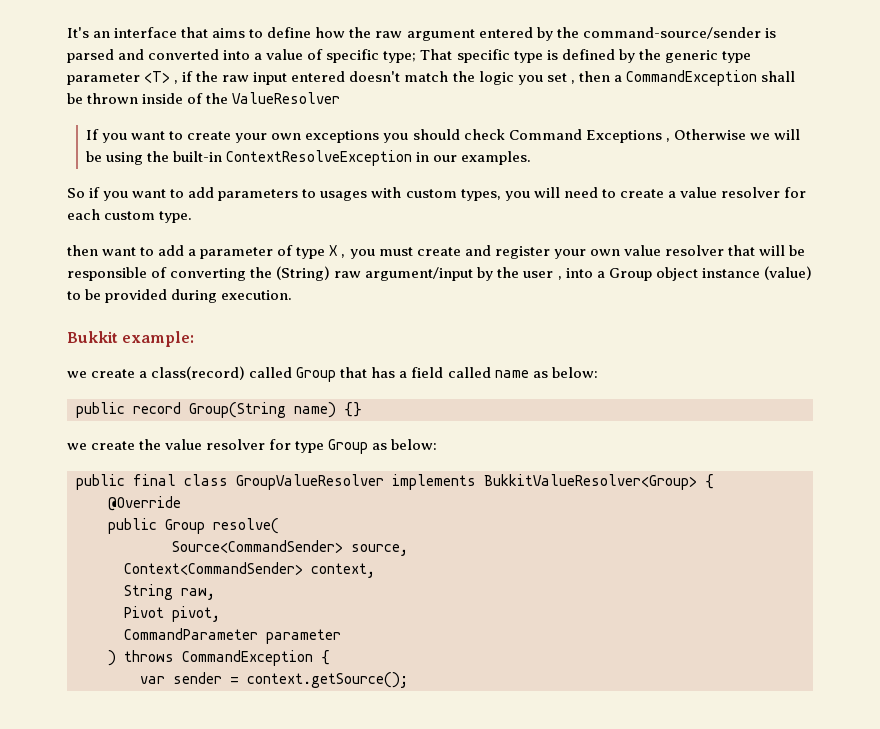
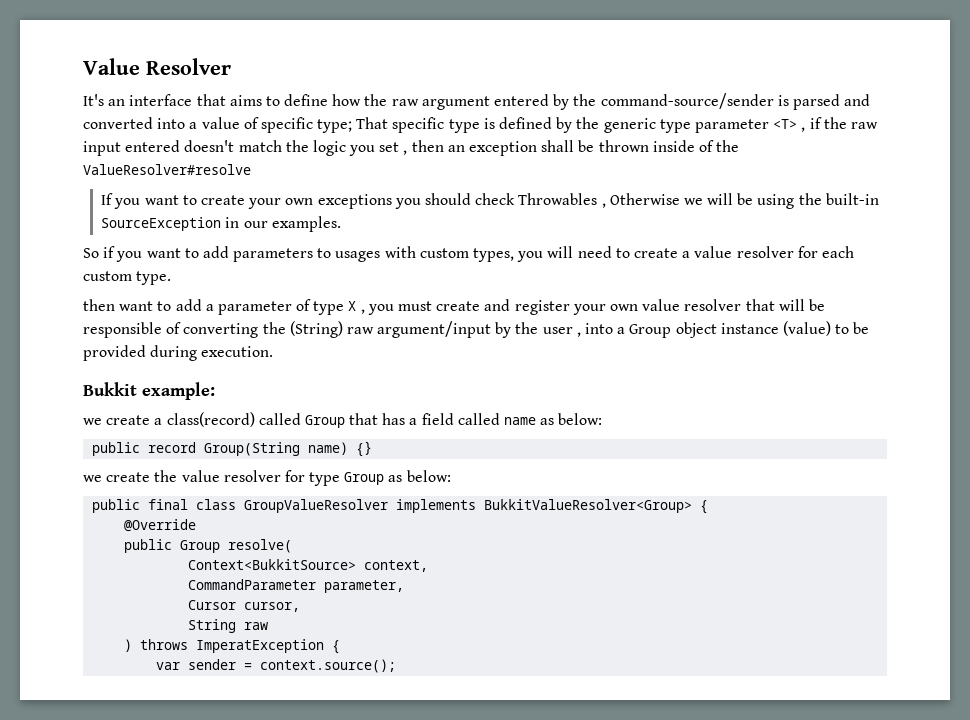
+ Value Resolver
- It's an interface that aims to define how the raw argument entered by the command-source/sender is parsed and converted into a value of specific type; That specific type is defined by the generic type parameter <T> , if the raw input entered doesn't match the logic you set , then a CommandException shall be thrown inside of the ValueResolver
+ It's an interface that aims to define how the raw argument entered by the command-source/sender is parsed and converted into a value of specific type; That specific type is defined by the generic type parameter <T> , if the raw input entered doesn't match the logic you set , then an exception shall be thrown inside of the ValueResolver#resolve
- If you want to create your own exceptions you should check Command Exceptions , Otherwise we will be using the built-in ContextResolveException in our examples.
+ If you want to create your own exceptions you should check Throwables , Otherwise we will be using the built-in SourceException in our examples.
- Source<CommandSender> source,
- Context<CommandSender> context,
- String raw,
- Pivot pivot,
- CommandParameter parameter
+ Context<BukkitSource> context,
+ CommandParameter parameter,
+ Cursor cursor,
+ String raw
- ) throws CommandException {
+ ) throws ImperatException {
- var sender = context.getSource();
+ var sender = context.source();

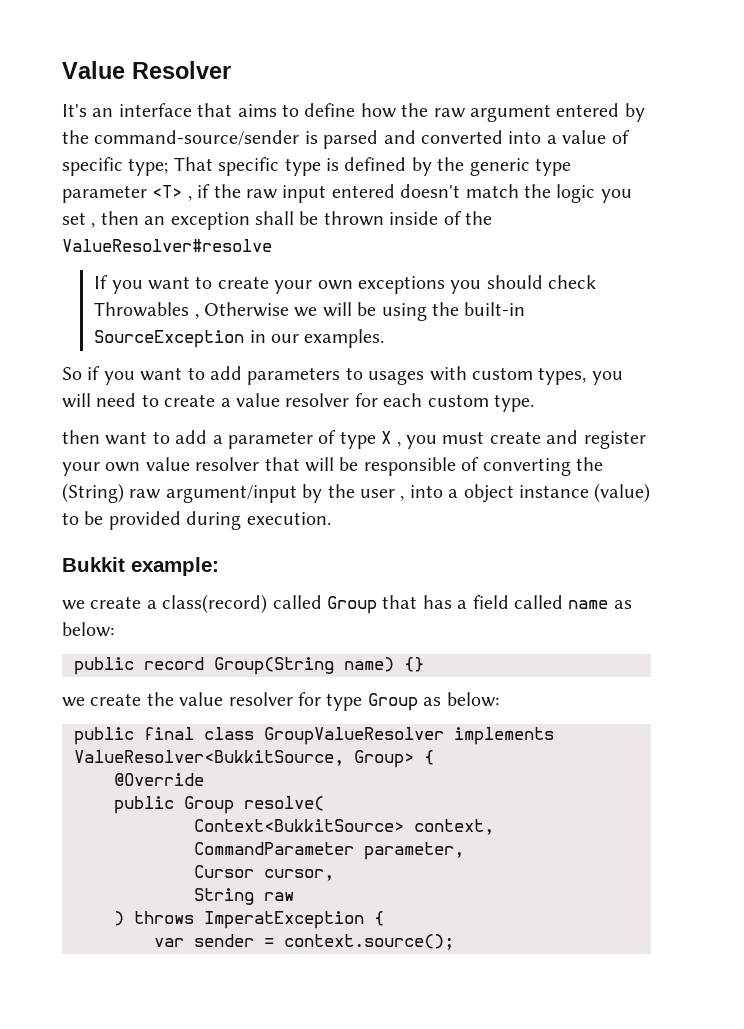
- then want to add a parameter of type X , you must create and register your own value resolver that will be responsible of converting the (String) raw argument/input by the user , into a Group object instance (value) to be provided during execution.
+ then want to add a parameter of type X , you must create and register your own value resolver that will be responsible of converting the (String) raw argument/input by the user , into a object instance (value) to be provided during execution.
- public final class GroupValueResolver implements BukkitValueResolver<Group> {
+ public final class GroupValueResolver implements ValueResolver<BukkitSource, Group> {

